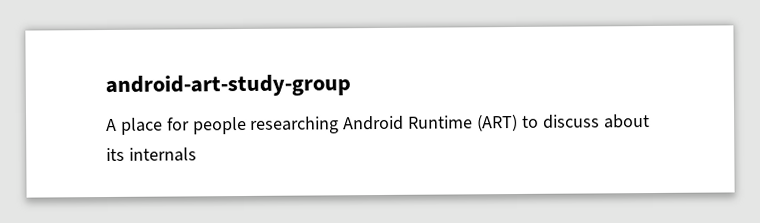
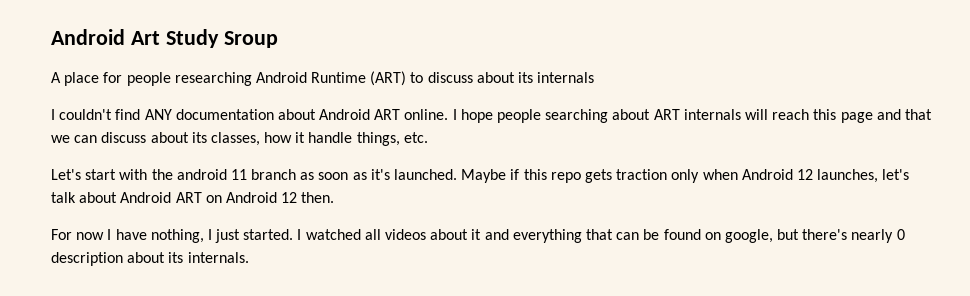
- android-art-study-group
+ Android Art Study Sroup
+ I couldn't find ANY documentation about Android ART online. I hope people searching about ART internals will reach this page and that we can discuss about its classes, how it handle things, etc.
+ Let's start with the android 11 branch as soon as it's launched. Maybe if this repo gets traction only when Android 12 launches, let's talk about Android ART on Android 12 then.
+ For now I have nothing, I just started. I watched all videos about it and everything that can be found on google, but there's nearly 0 description about its internals.

